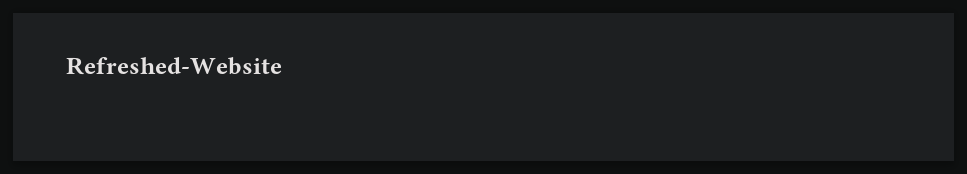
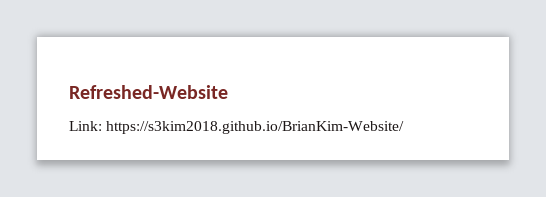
+ Link: https://s3kim2018.github.io/BrianKim-Website/

